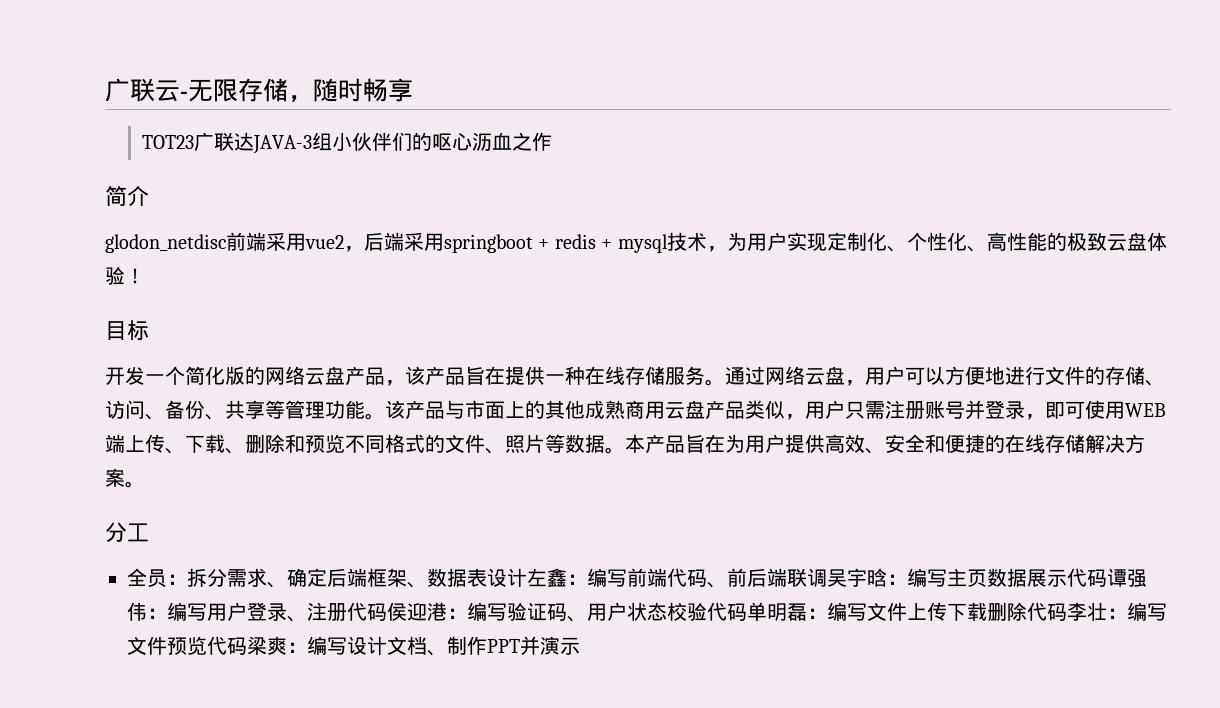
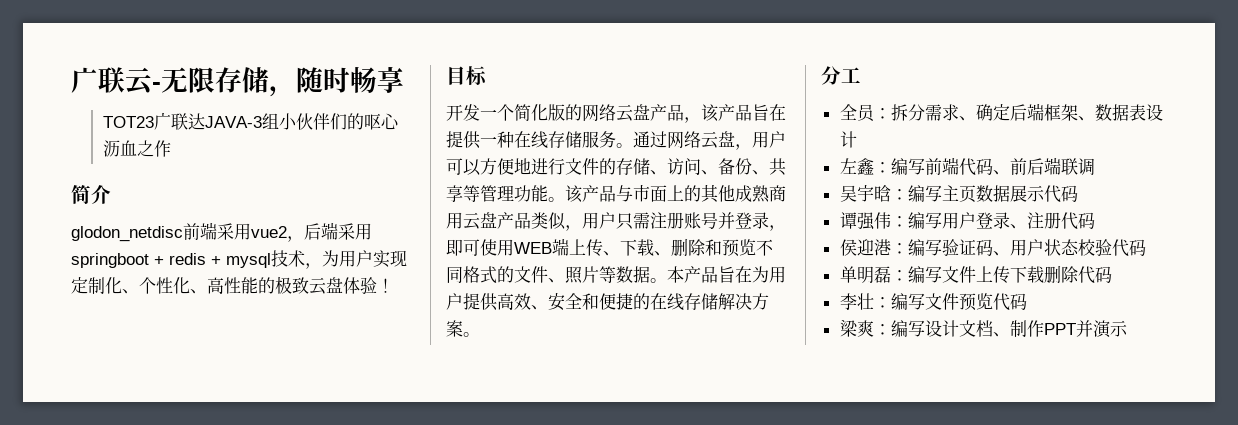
- 拆分需求、确定后端框架、数据表设计左鑫：
+ 拆分需求、确定后端框架、数据表设计
+ 左鑫：
- 编写前端代码、前后端联调吴宇晗：
+ 编写前端代码、前后端联调
+ 吴宇晗：
- 编写主页数据展示代码谭强伟：
+ 编写主页数据展示代码
+ 谭强伟：
- 编写用户登录、注册代码侯迎港：
+ 编写用户登录、注册代码
+ 侯迎港：
- 编写验证码、用户状态校验代码单明磊：
+ 编写验证码、用户状态校验代码
+ 单明磊：
- 编写文件上传下载删除代码李壮：
+ 编写文件上传下载删除代码
+ 李壮：
- 编写文件预览代码梁爽：
+ 编写文件预览代码
+ 梁爽：

